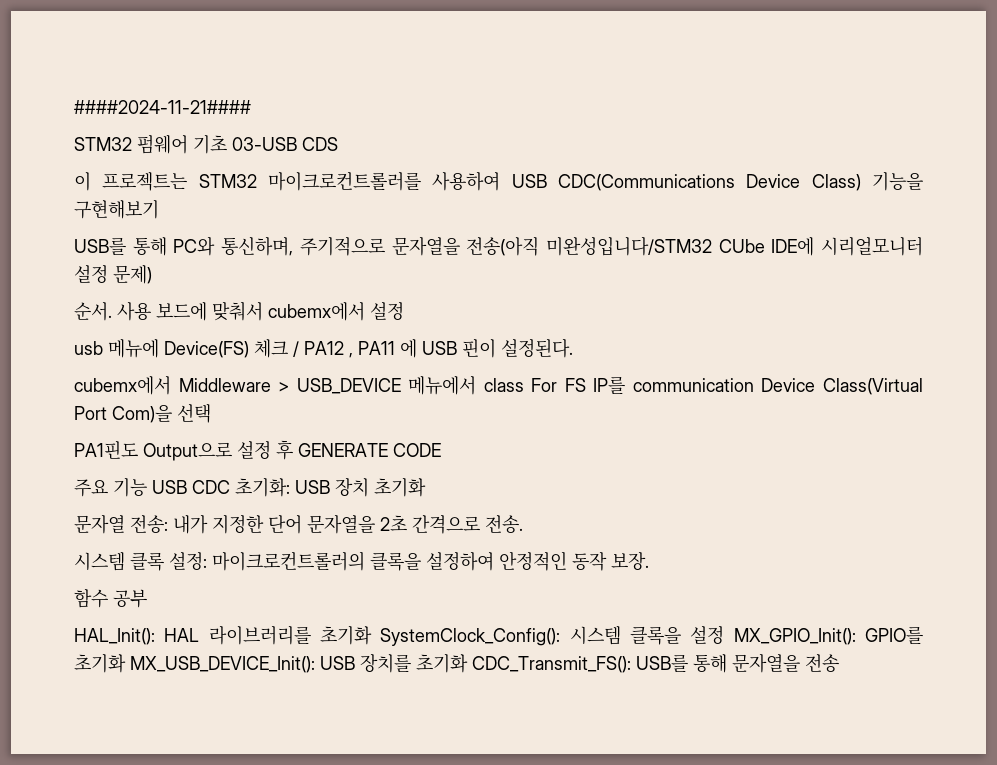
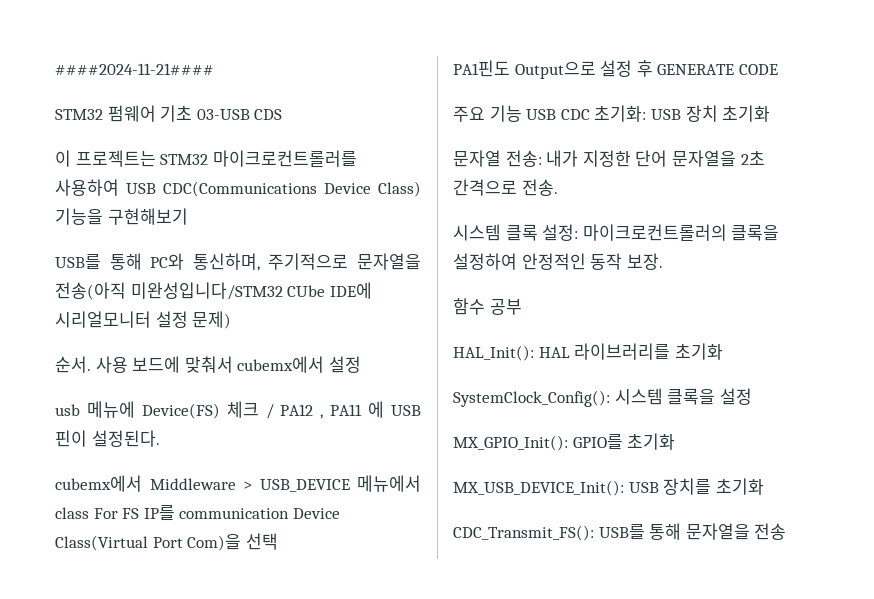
- HAL_Init(): HAL 라이브러리를 초기화 SystemClock_Config(): 시스템 클록을 설정 MX_GPIO_Init(): GPIO를 초기화 MX_USB_DEVICE_Init(): USB 장치를 초기화 CDC_Transmit_FS(): USB를 통해 문자열을 전송
+ HAL_Init(): HAL 라이브러리를 초기화
+ SystemClock_Config(): 시스템 클록을 설정
+ MX_GPIO_Init(): GPIO를 초기화
+ MX_USB_DEVICE_Init(): USB 장치를 초기화
+ CDC_Transmit_FS(): USB를 통해 문자열을 전송

